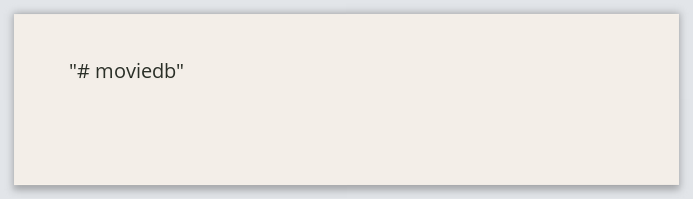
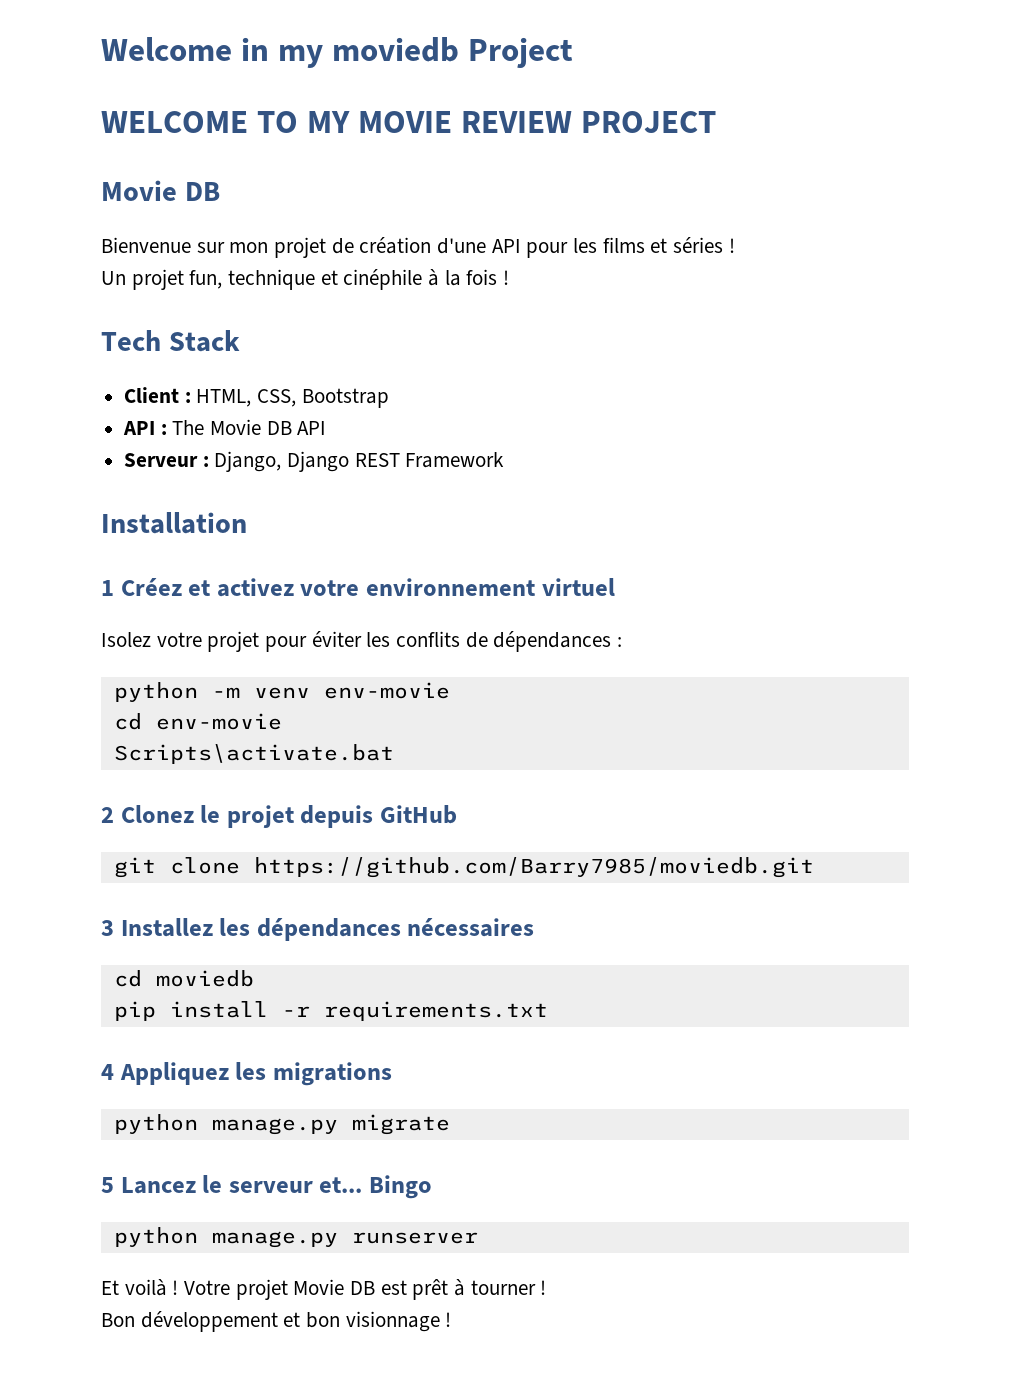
- "# moviedb"
+ Welcome in my moviedb Project
+ WELCOME TO MY MOVIE REVIEW PROJECT
+ Movie DB
+ Bienvenue sur mon projet de création d'une API pour les films et séries !
+ Un projet fun, technique et cinéphile à la fois !
+ Tech Stack
+ Client : HTML, CSS, Bootstrap
+ API : The Movie DB API
+ Serveur : Django, Django REST Framework
+ Installation
+ 1 Créez et activez votre environnement virtuel
+ Isolez votre projet pour éviter les conflits de dépendances :
+ python -m venv env-movie
+ cd env-movie
+ Scripts\activate.bat
+ 2 Clonez le projet depuis GitHub
+ git clone https://github.com/Barry7985/moviedb.git
+ 3 Installez les dépendances nécessaires
+ cd moviedb
+ pip install -r requirements.txt
+ 4 Appliquez les migrations
+ python manage.py migrate
+ 5 Lancez le serveur et... Bingo
+ python manage.py runserver
+ Et voilà ! Votre projet Movie DB est prêt à tourner !
+ Bon développement et bon visionnage !

